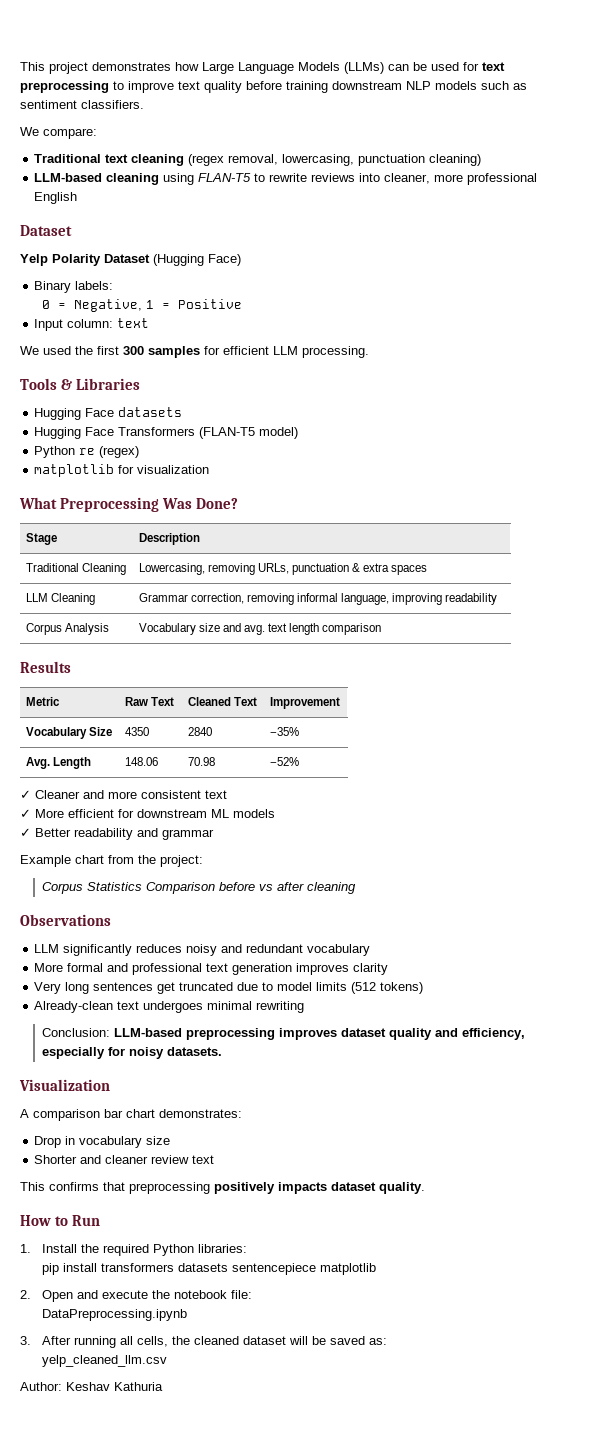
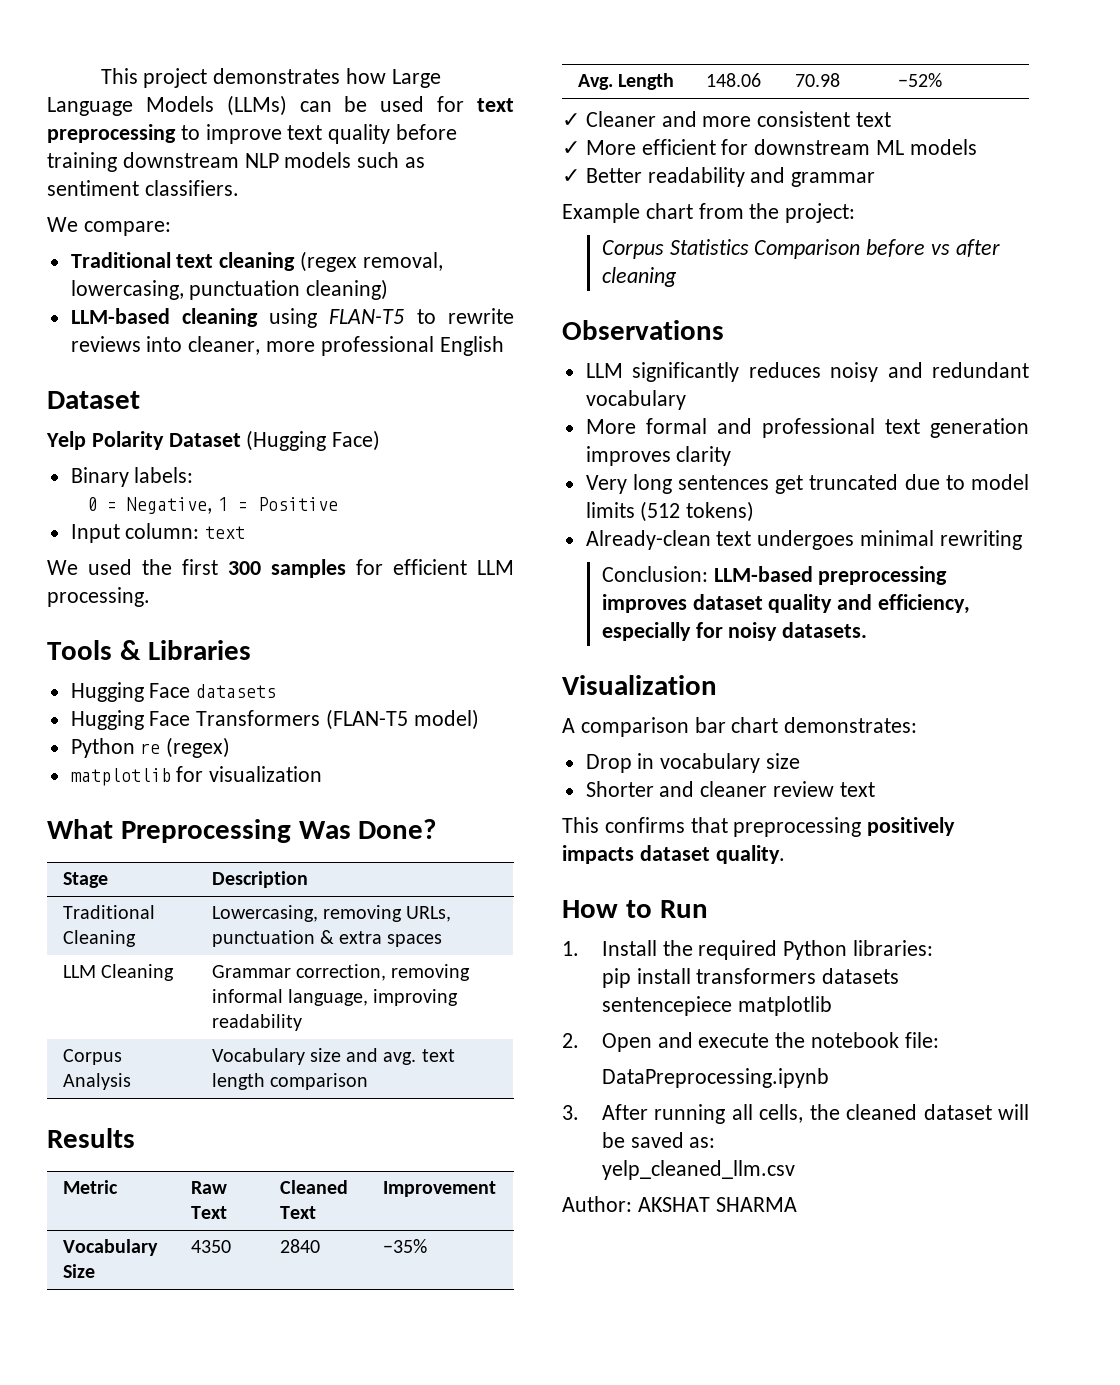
- Author: Keshav Kathuria
+ Author: AKSHAT SHARMA

